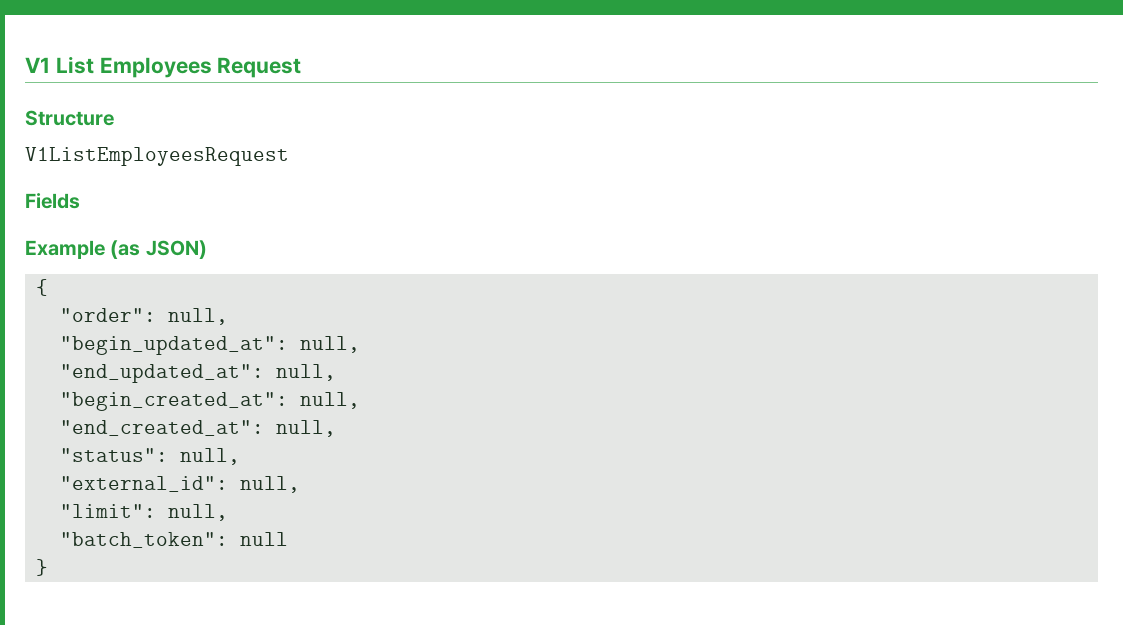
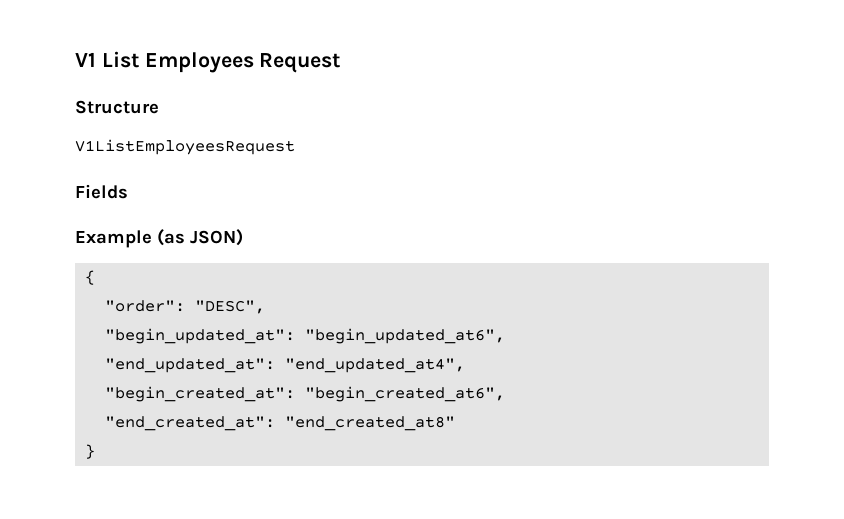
- "order": null,
+ "order": "DESC",
- "begin_updated_at": null,
+ "begin_updated_at": "begin_updated_at6",
- "end_updated_at": null,
+ "end_updated_at": "end_updated_at4",
- "begin_created_at": null,
+ "begin_created_at": "begin_created_at6",
- "end_created_at": null,
- "status": null,
- "external_id": null,
- "limit": null,
- "batch_token": null
+ "end_created_at": "end_created_at8"

